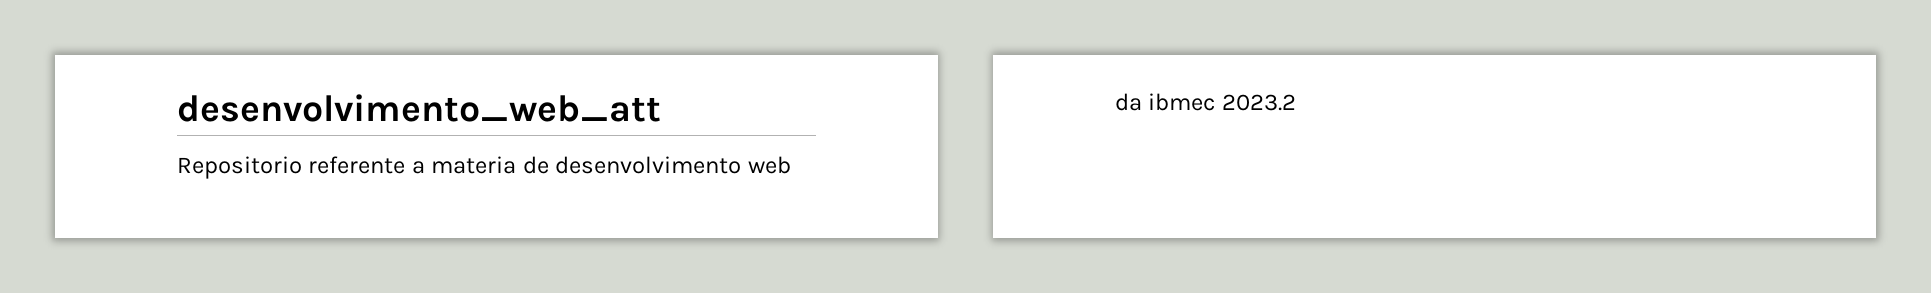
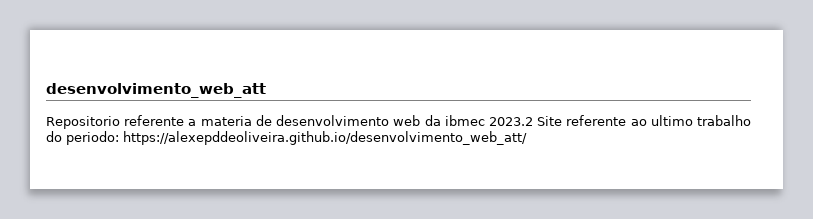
- Repositorio referente a materia de desenvolvimento web da ibmec 2023.2
+ Repositorio referente a materia de desenvolvimento web da ibmec 2023.2 Site referente ao ultimo trabalho do periodo: https://alexepddeoliveira.github.io/desenvolvimento_web_att/

